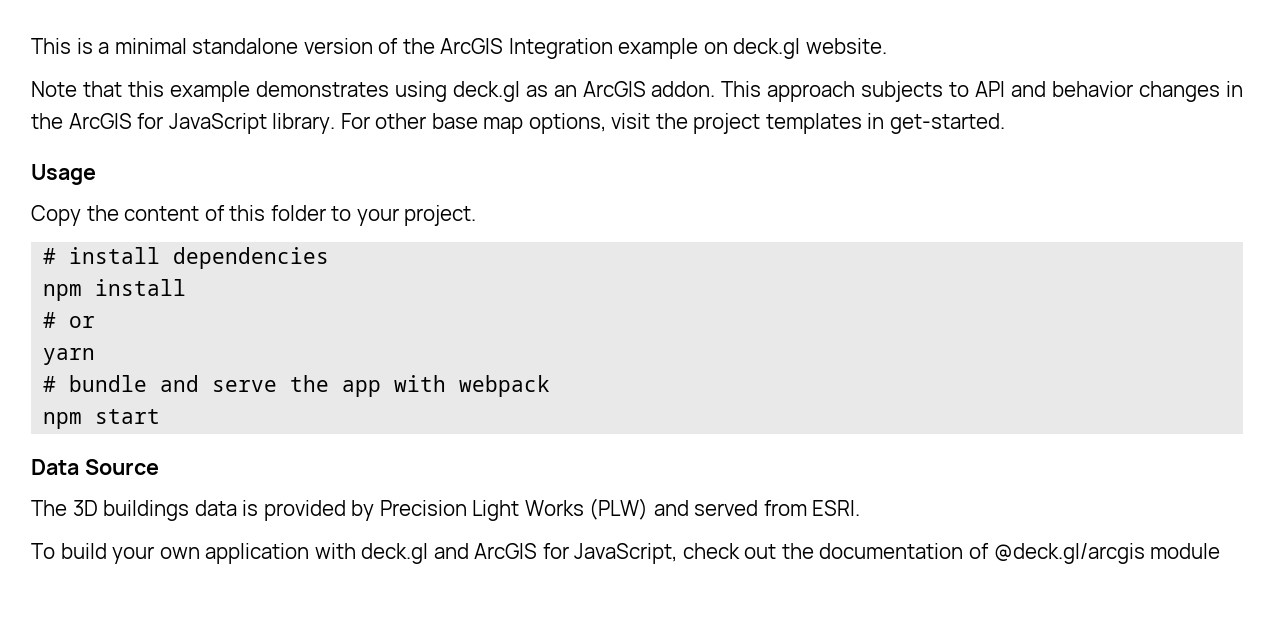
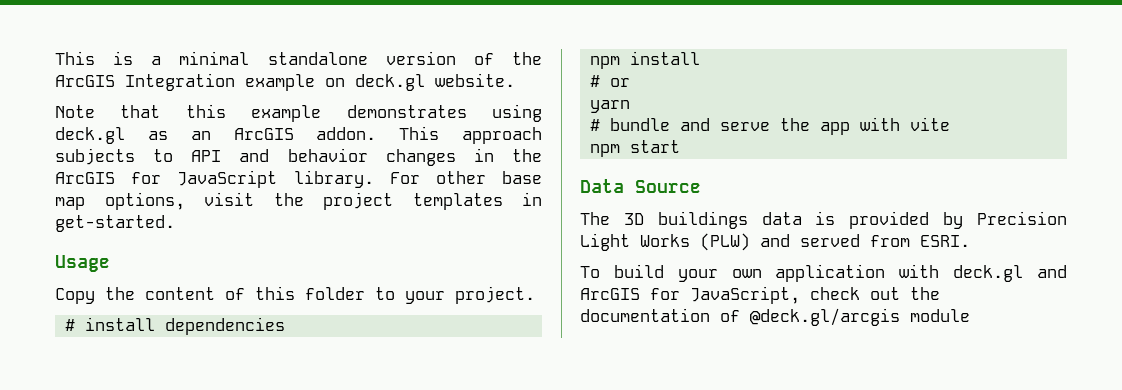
- # bundle and serve the app with webpack
+ # bundle and serve the app with vite

